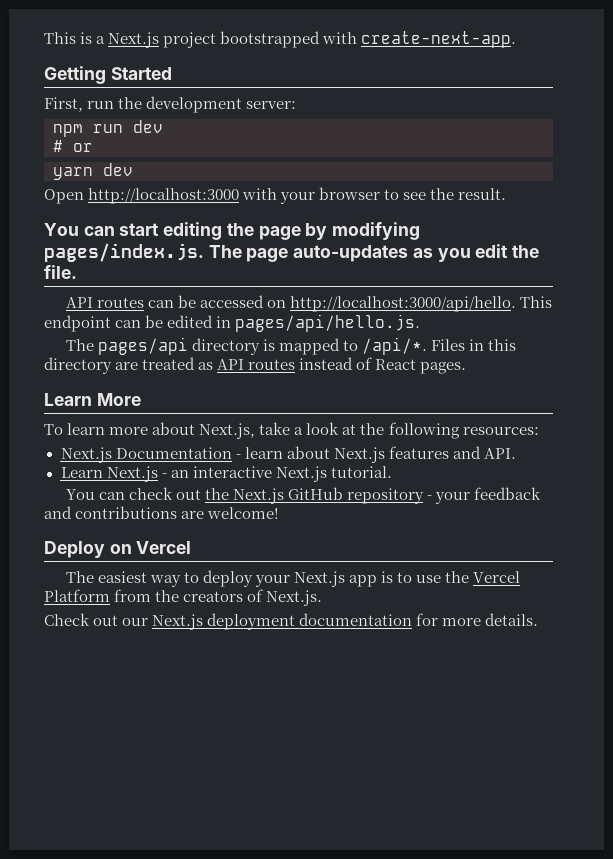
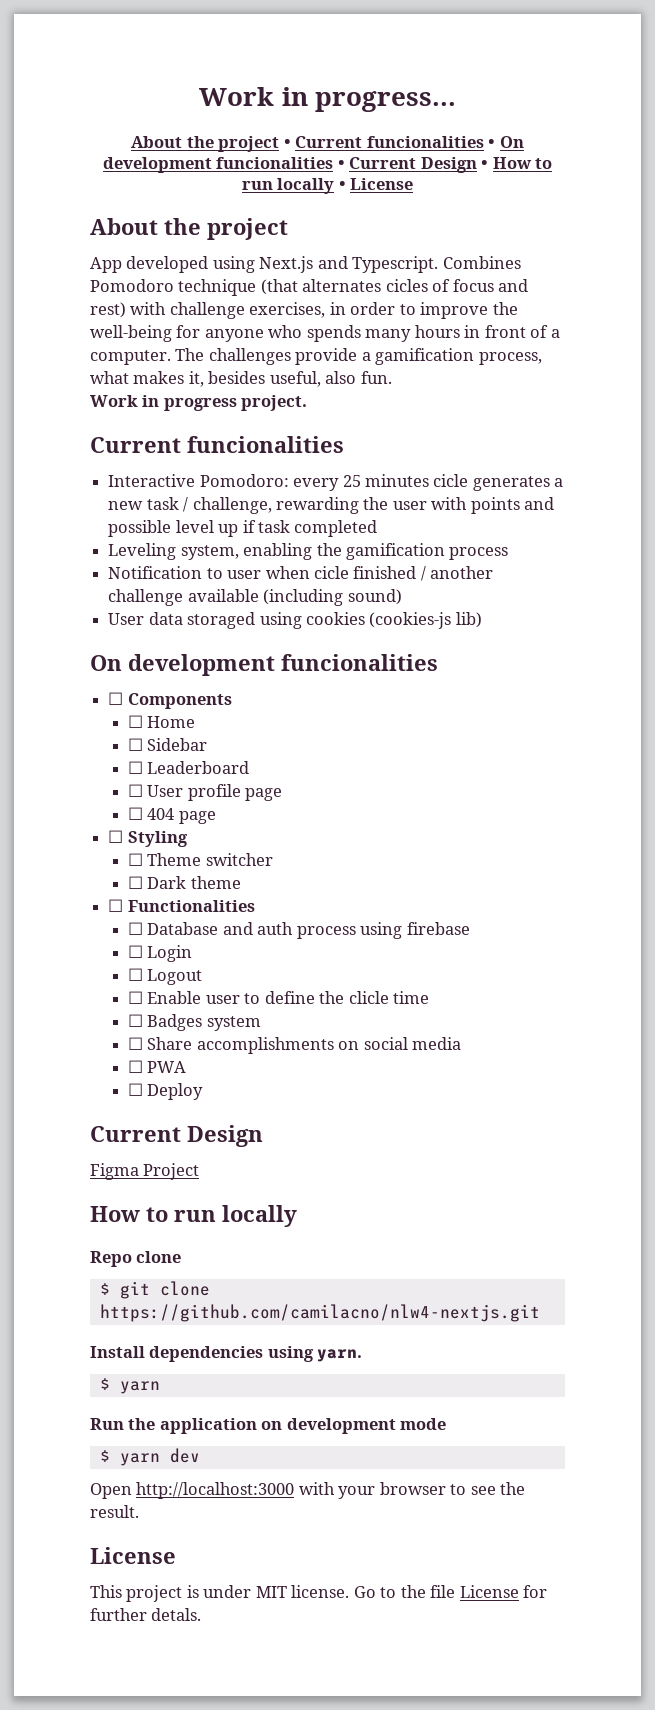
- This is a Next.js project bootstrapped with create-next-app.
- Getting Started
- First, run the development server:
- npm run dev
- # or
- yarn dev
+ Work in progress...
+ About the project • Current funcionalities • On development funcionalities • Current Design • How to run locally • License
+ About the project
+ App developed using Next.js and Typescript. Combines Pomodoro technique (that alternates cicles of focus and rest) with challenge exercises, in order to improve the well-being for anyone who spends many hours in front of a computer. The challenges provide a gamification process, what makes it, besides useful, also fun.
+ Work in progress project.
+ Current funcionalities
+ Interactive Pomodoro: every 25 minutes cicle generates a new task / challenge, rewarding the user with points and possible level up if task completed
+ Leveling system, enabling the gamification process
+ Notification to user when cicle finished / another challenge available (including sound)
+ User data storaged using cookies (cookies-js lib)
+ On development funcionalities
+ ☐ Components
+ ☐ Home
+ ☐ Sidebar
+ ☐ Leaderboard
+ ☐ User profile page
+ ☐ 404 page
+ ☐ Styling
+ ☐ Theme switcher
+ ☐ Dark theme
+ ☐ Functionalities
+ ☐ Database and auth process using firebase
+ ☐ Login
+ ☐ Logout
+ ☐ Enable user to define the clicle time
+ ☐ Badges system
+ ☐ Share accomplishments on social media
+ ☐ PWA
+ ☐ Deploy
+ Current Design
+ Figma Project
+ How to run locally
+ Repo clone
+ $ git clone https://github.com/camilacno/nlw4-nextjs.git
+ Install dependencies using yarn.
+ $ yarn
+ Run the application on development mode
+ $ yarn dev
  Open http://localhost:3000 with your browser to see the result.
- You can start editing the page by modifying pages/index.js. The page auto-updates as you edit the file.
- API routes can be accessed on http://localhost:3000/api/hello. This endpoint can be edited in pages/api/hello.js.
- The pages/api directory is mapped to /api/*. Files in this directory are treated as API routes instead of React pages.
- Learn More
- To learn more about Next.js, take a look at the following resources:
- Next.js Documentation - learn about Next.js features and API.
- Learn Next.js - an interactive Next.js tutorial.
- You can check out the Next.js GitHub repository - your feedback and contributions are welcome!
- Deploy on Vercel
- The easiest way to deploy your Next.js app is to use the Vercel Platform from the creators of Next.js.
- Check out our Next.js deployment documentation for more details.
+ License
+ This project is under MIT license. Go to the file License for further detals.

